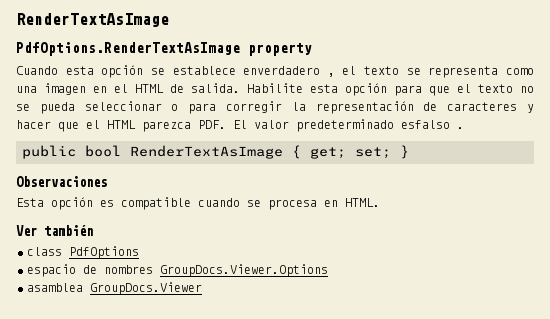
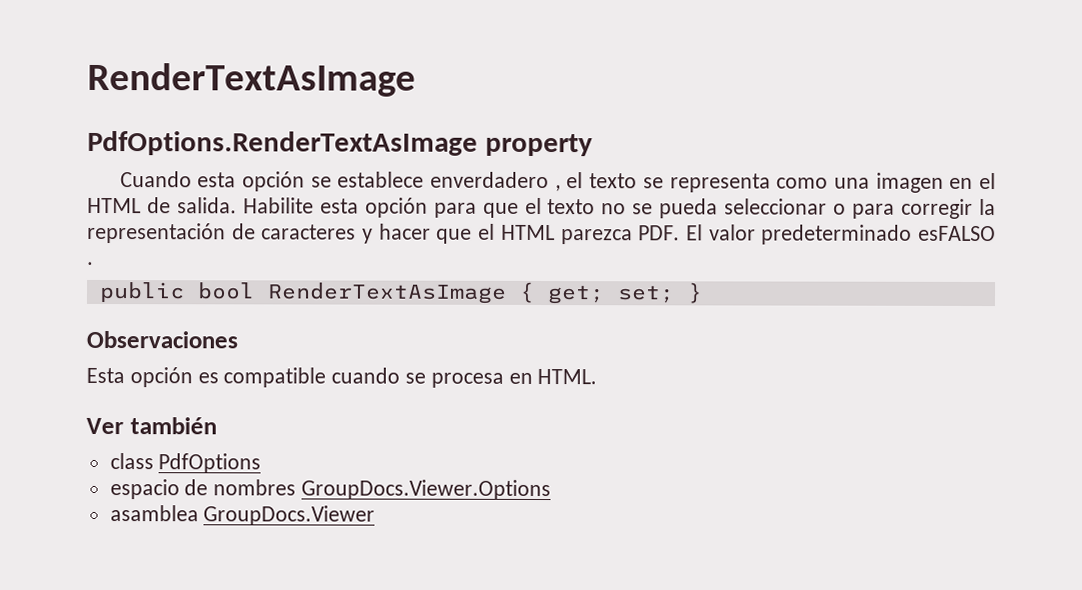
- Habilite esta opción para que el texto no se pueda seleccionar o para corregir la representación de caracteres y hacer que el HTML parezca PDF. El valor predeterminado esfalso .
+ Habilite esta opción para que el texto no se pueda seleccionar o para corregir la representación de caracteres y hacer que el HTML parezca PDF. El valor predeterminado esFALSO .

